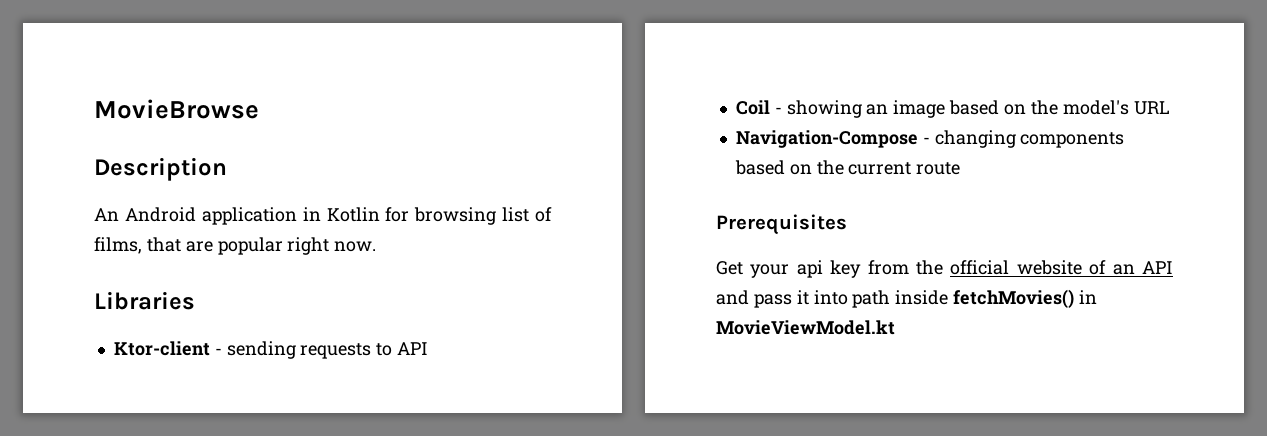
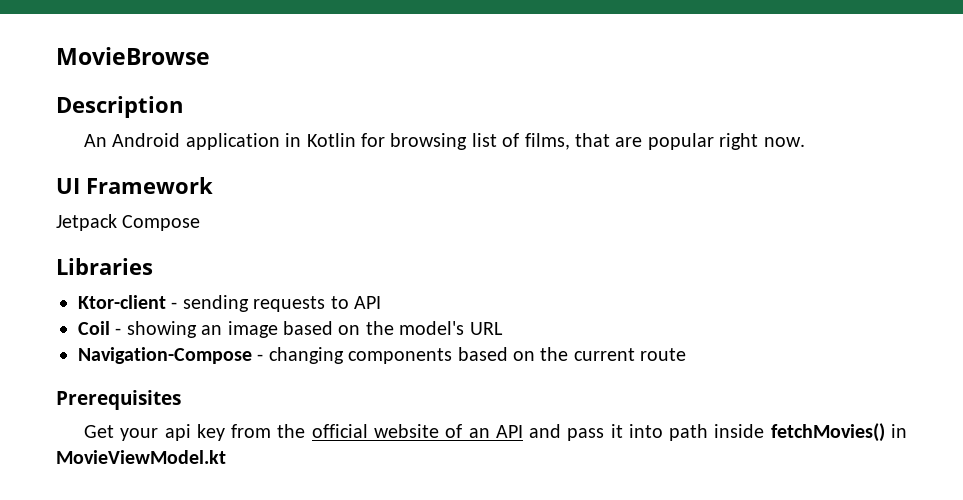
+ UI Framework
+ Jetpack Compose

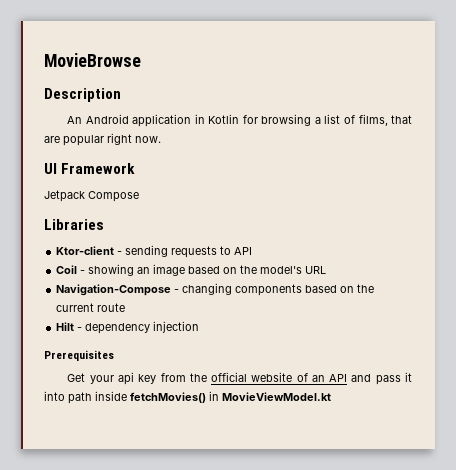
- An Android application in Kotlin for browsing list of films, that are popular right now.
+ An Android application in Kotlin for browsing a list of films, that are popular right now.
+ Hilt - dependency injection

